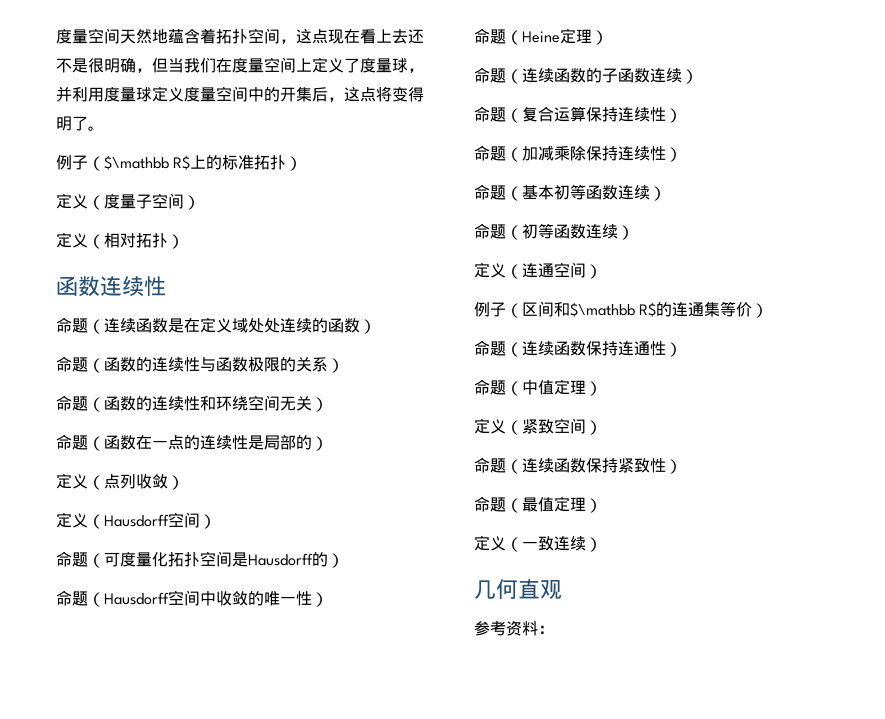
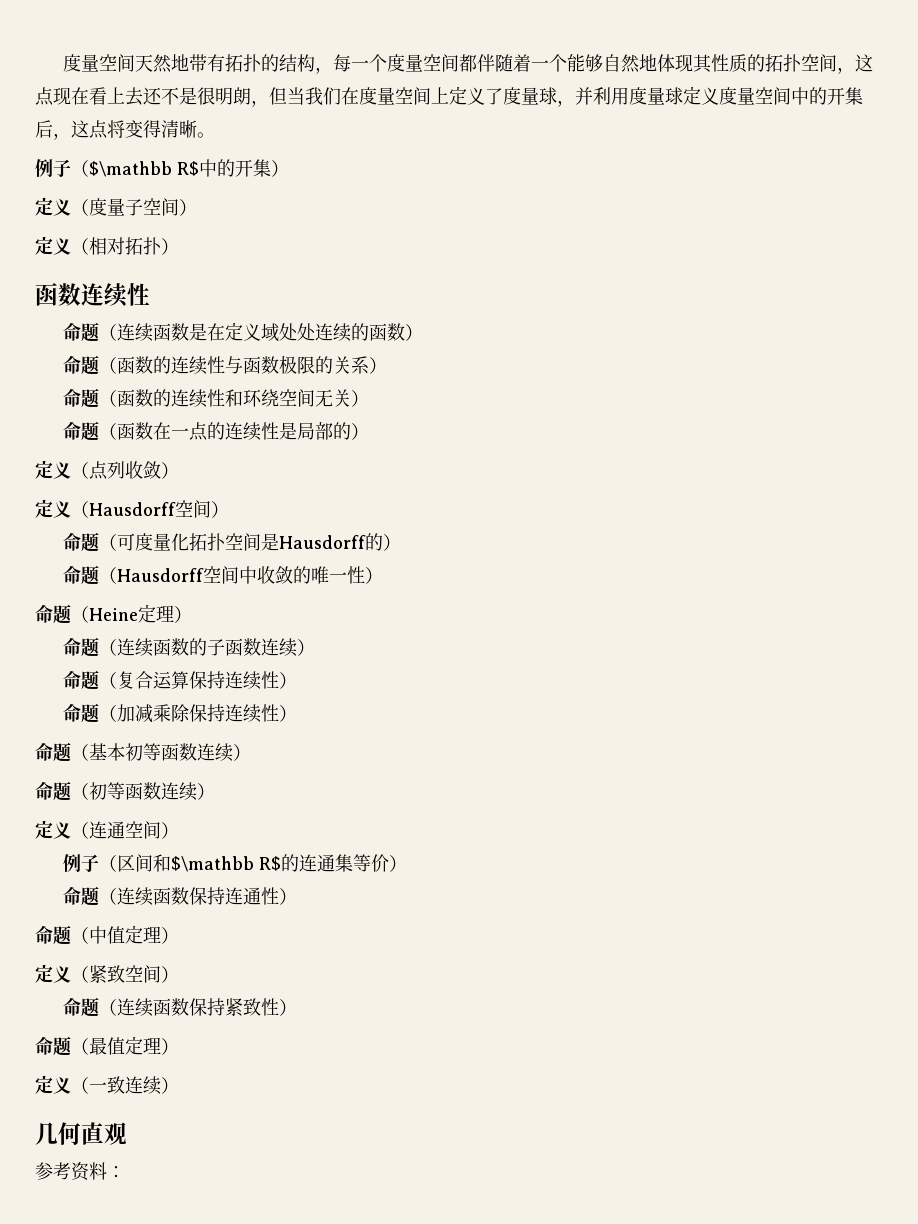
- 度量空间天然地蕴含着拓扑空间，这点现在看上去还不是很明确，但当我们在度量空间上定义了度量球，并利用度量球定义度量空间中的开集后，这点将变得明了。
+ 度量空间天然地带有拓扑的结构，每一个度量空间都伴随着一个能够自然地体现其性质的拓扑空间，这点现在看上去还不是很明朗，但当我们在度量空间上定义了度量球，并利用度量球定义度量空间中的开集后，这点将变得清晰。
- 例子（$\mathbb R$上的标准拓扑）
+ 例子（$\mathbb R$中的开集）

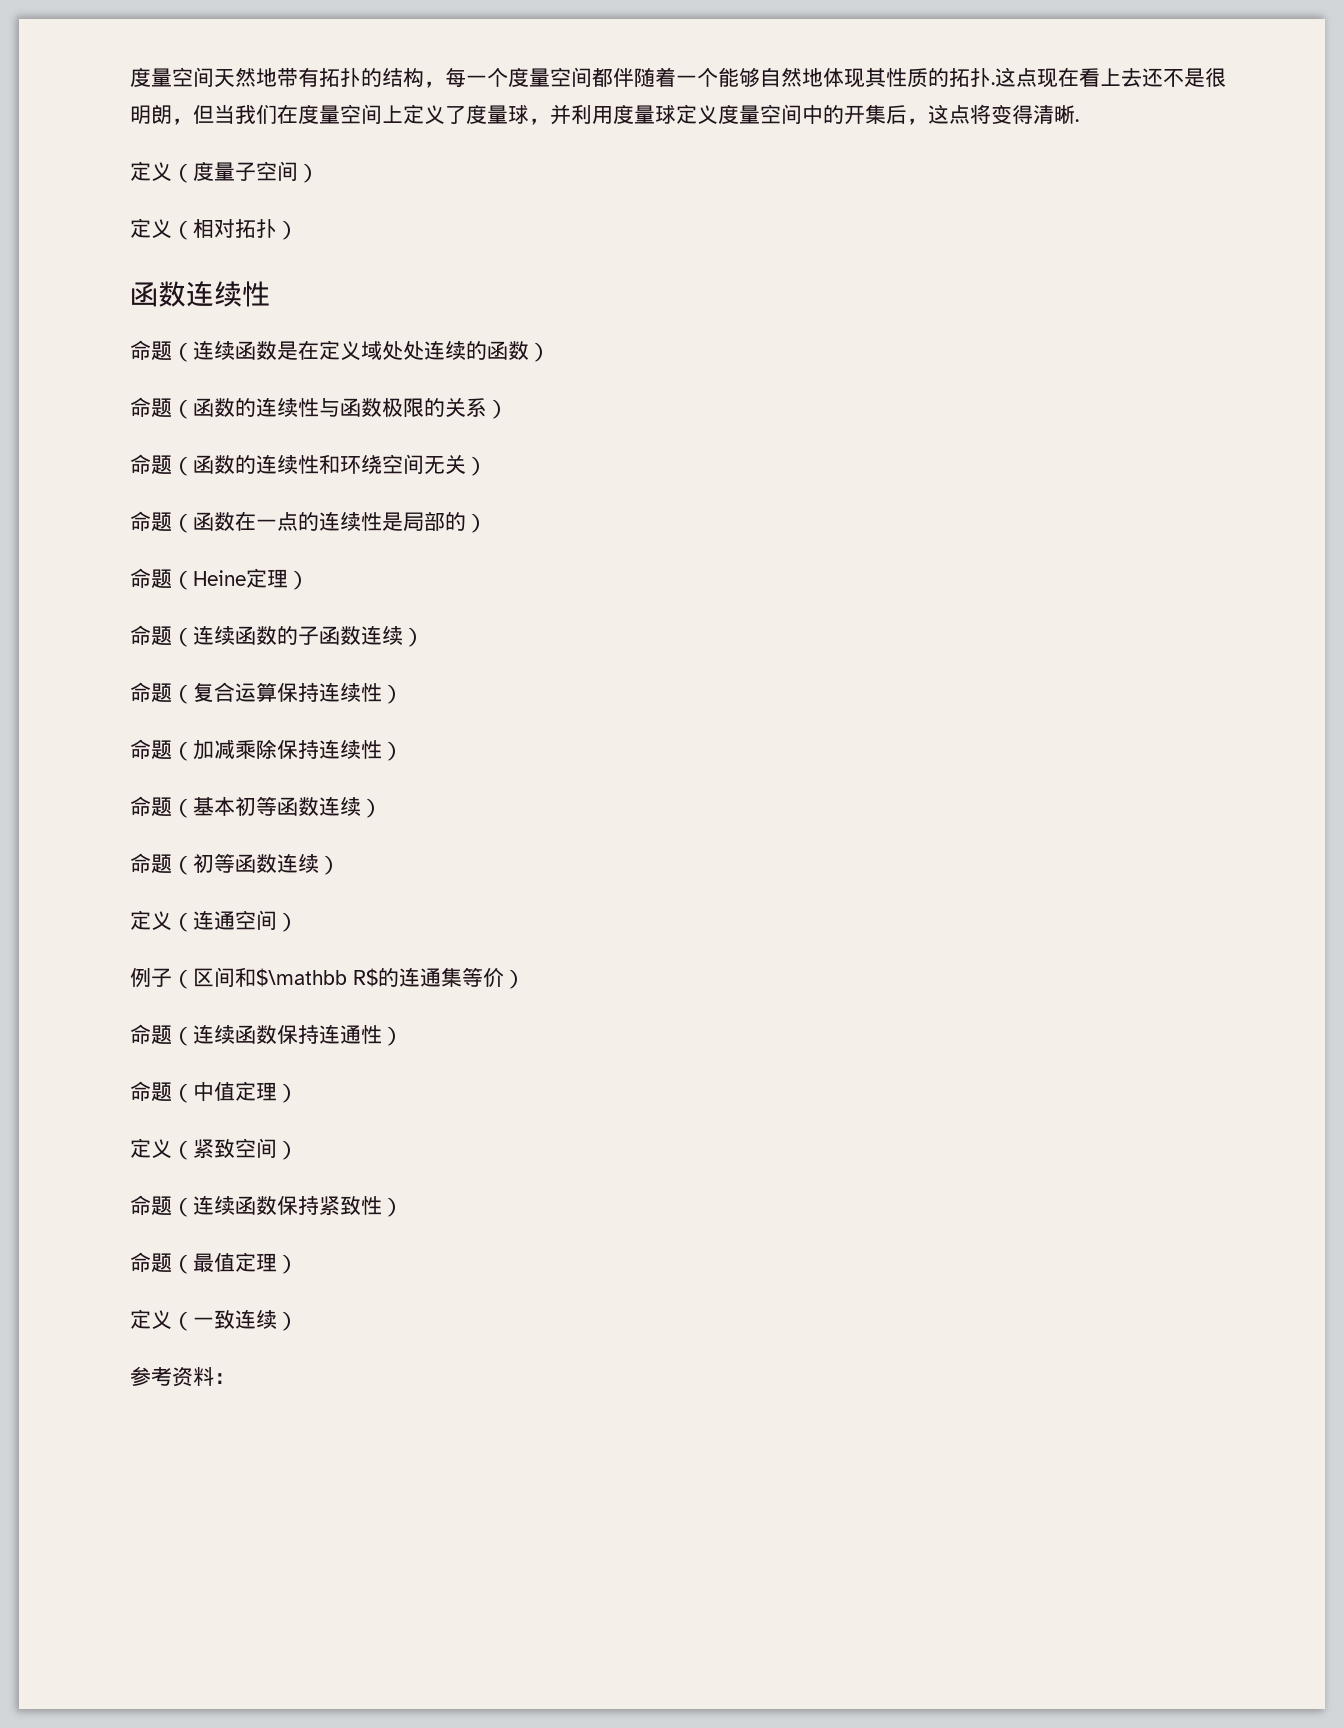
- 度量空间天然地带有拓扑的结构，每一个度量空间都伴随着一个能够自然地体现其性质的拓扑空间，这点现在看上去还不是很明朗，但当我们在度量空间上定义了度量球，并利用度量球定义度量空间中的开集后，这点将变得清晰。
- 例子（$\mathbb R$中的开集）
+ 度量空间天然地带有拓扑的结构，每一个度量空间都伴随着一个能够自然地体现其性质的拓扑.这点现在看上去还不是很明朗，但当我们在度量空间上定义了度量球，并利用度量球定义度量空间中的开集后，这点将变得清晰.
- 定义（点列收敛）
- 定义（Hausdorff空间）
- 命题（可度量化拓扑空间是Hausdorff的）
- 命题（Hausdorff空间中收敛的唯一性）
- 几何直观

